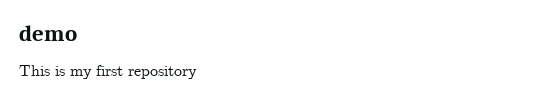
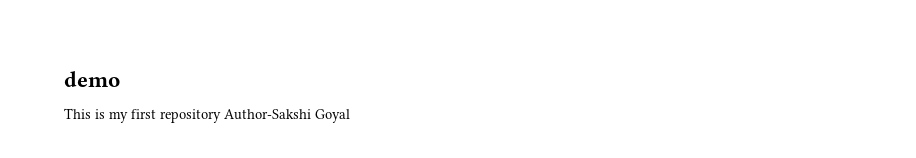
- This is my first repository
+ This is my first repository Author-Sakshi Goyal

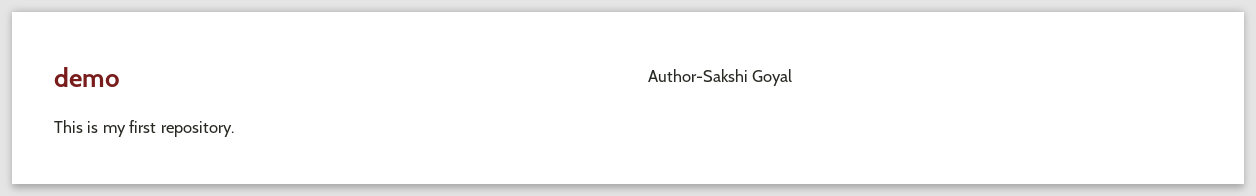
- This is my first repository Author-Sakshi Goyal
+ This is my first repository.
+ Author-Sakshi Goyal

